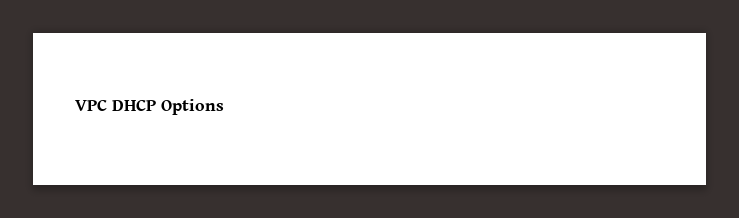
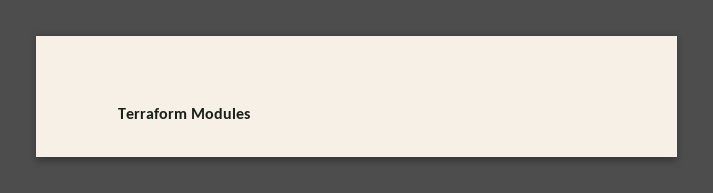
- VPC DHCP Options
+ Terraform Modules

